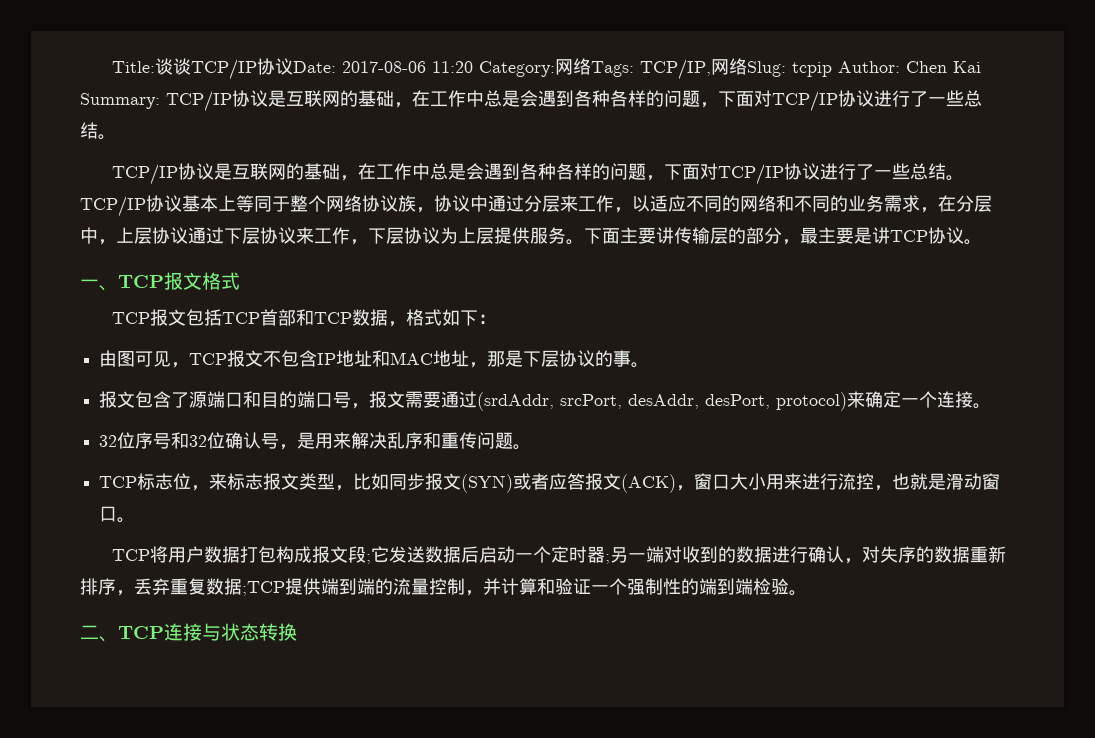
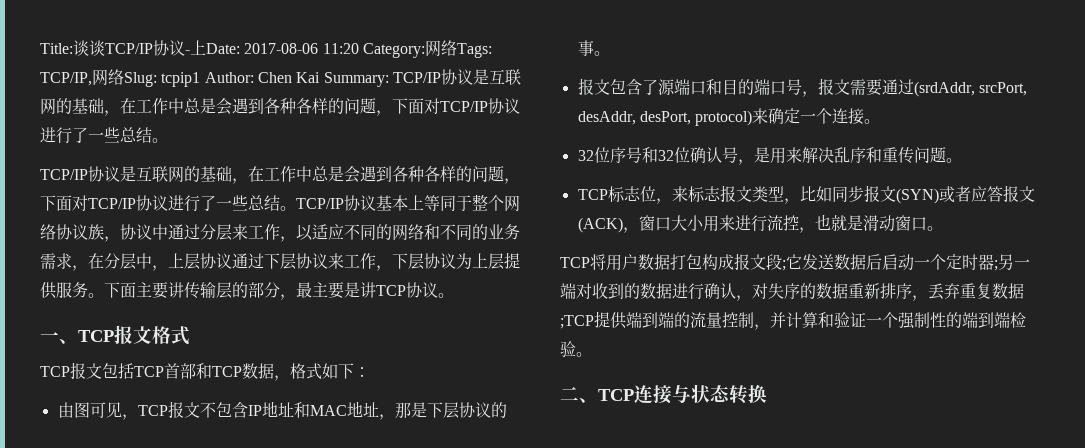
- Title:谈谈TCP/IP协议Date: 2017-08-06 11:20 Category:网络Tags: TCP/IP,网络Slug: tcpip Author: Chen Kai Summary: TCP/IP协议是互联网的基础，在工作中总是会遇到各种各样的问题，下面对TCP/IP协议进行了一些总结。
+ Title:谈谈TCP/IP协议-上Date: 2017-08-06 11:20 Category:网络Tags: TCP/IP,网络Slug: tcpip1 Author: Chen Kai Summary: TCP/IP协议是互联网的基础，在工作中总是会遇到各种各样的问题，下面对TCP/IP协议进行了一些总结。

